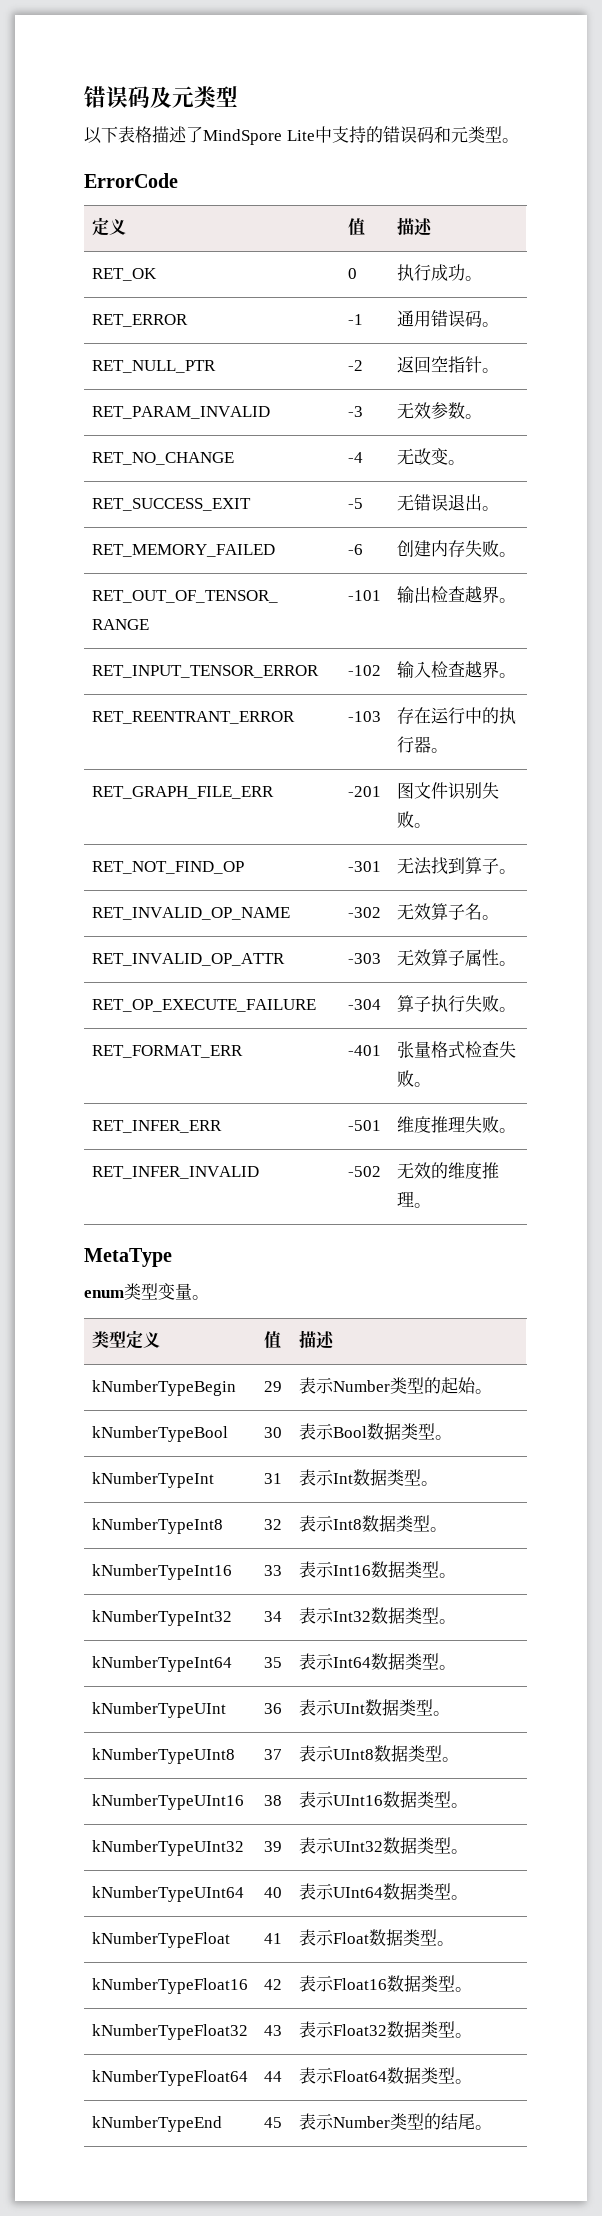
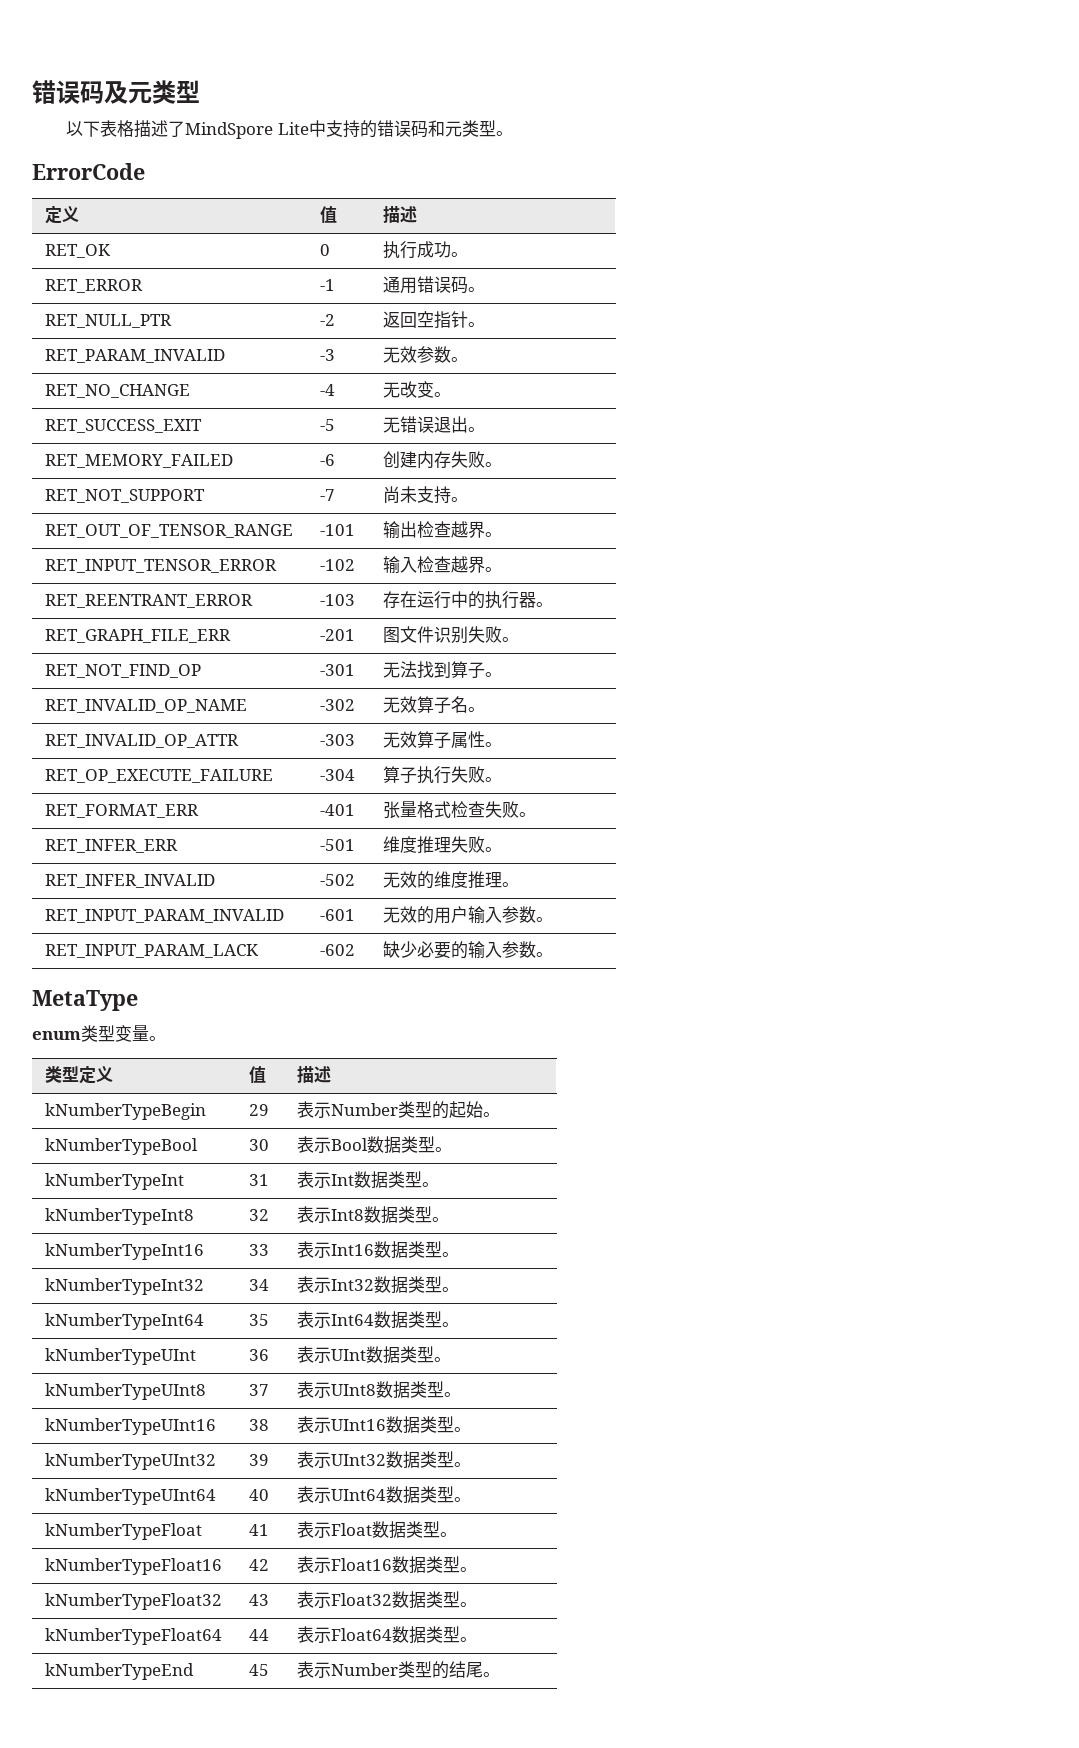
+ RET_NOT_SUPPORT | -7 | 尚未支持。
+ RET_INPUT_PARAM_INVALID | -601 | 无效的用户输入参数。
+ RET_INPUT_PARAM_LACK | -602 | 缺少必要的输入参数。

